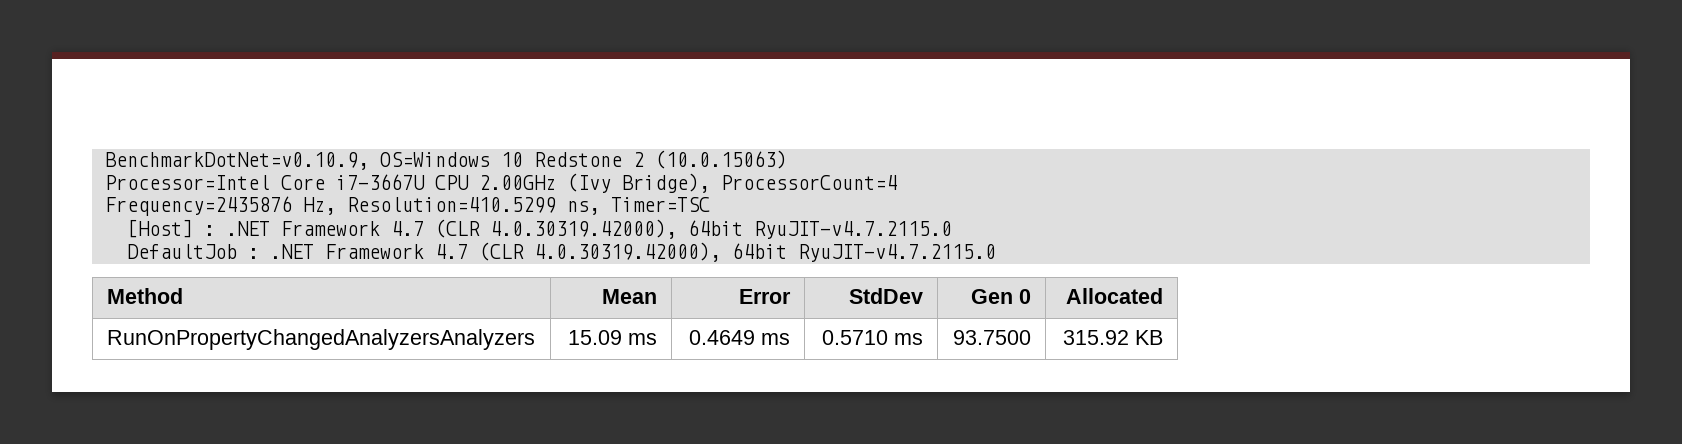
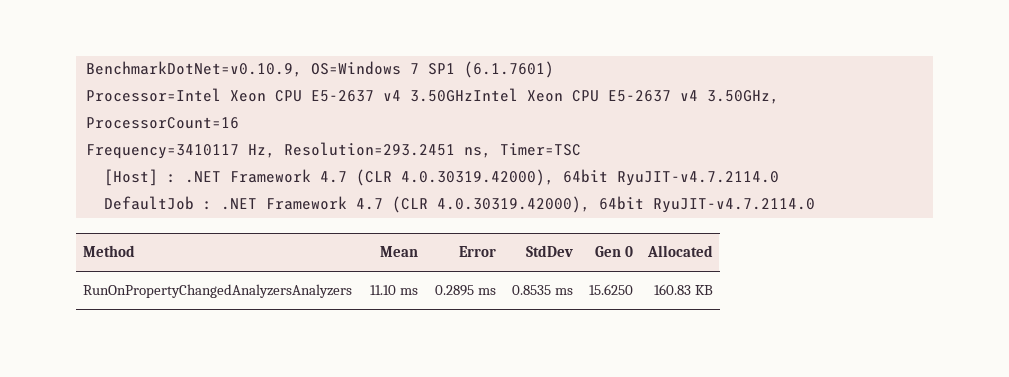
- BenchmarkDotNet=v0.10.9, OS=Windows 10 Redstone 2 (10.0.15063)
- Processor=Intel Core i7-3667U CPU 2.00GHz (Ivy Bridge), ProcessorCount=4
- Frequency=2435876 Hz, Resolution=410.5299 ns, Timer=TSC
+ BenchmarkDotNet=v0.10.9, OS=Windows 7 SP1 (6.1.7601)
+ Processor=Intel Xeon CPU E5-2637 v4 3.50GHzIntel Xeon CPU E5-2637 v4 3.50GHz, ProcessorCount=16
+ Frequency=3410117 Hz, Resolution=293.2451 ns, Timer=TSC
- [Host] : .NET Framework 4.7 (CLR 4.0.30319.42000), 64bit RyuJIT-v4.7.2115.0
+ [Host] : .NET Framework 4.7 (CLR 4.0.30319.42000), 64bit RyuJIT-v4.7.2114.0
- DefaultJob : .NET Framework 4.7 (CLR 4.0.30319.42000), 64bit RyuJIT-v4.7.2115.0
+ DefaultJob : .NET Framework 4.7 (CLR 4.0.30319.42000), 64bit RyuJIT-v4.7.2114.0
- RunOnPropertyChangedAnalyzersAnalyzers | 15.09 ms | 0.4649 ms | 0.5710 ms | 93.7500 | 315.92 KB
+ RunOnPropertyChangedAnalyzersAnalyzers | 11.10 ms | 0.2895 ms | 0.8535 ms | 15.6250 | 160.83 KB

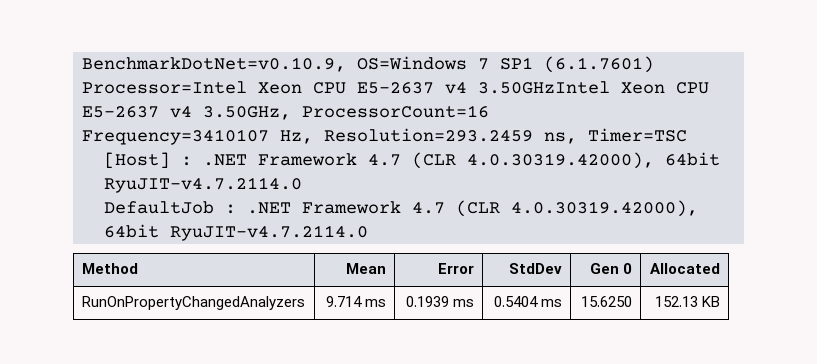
- Frequency=3410117 Hz, Resolution=293.2451 ns, Timer=TSC
+ Frequency=3410107 Hz, Resolution=293.2459 ns, Timer=TSC
- RunOnPropertyChangedAnalyzersAnalyzers | 11.10 ms | 0.2895 ms | 0.8535 ms | 15.6250 | 160.83 KB
+ RunOnPropertyChangedAnalyzers | 9.714 ms | 0.1939 ms | 0.5404 ms | 15.6250 | 152.13 KB

